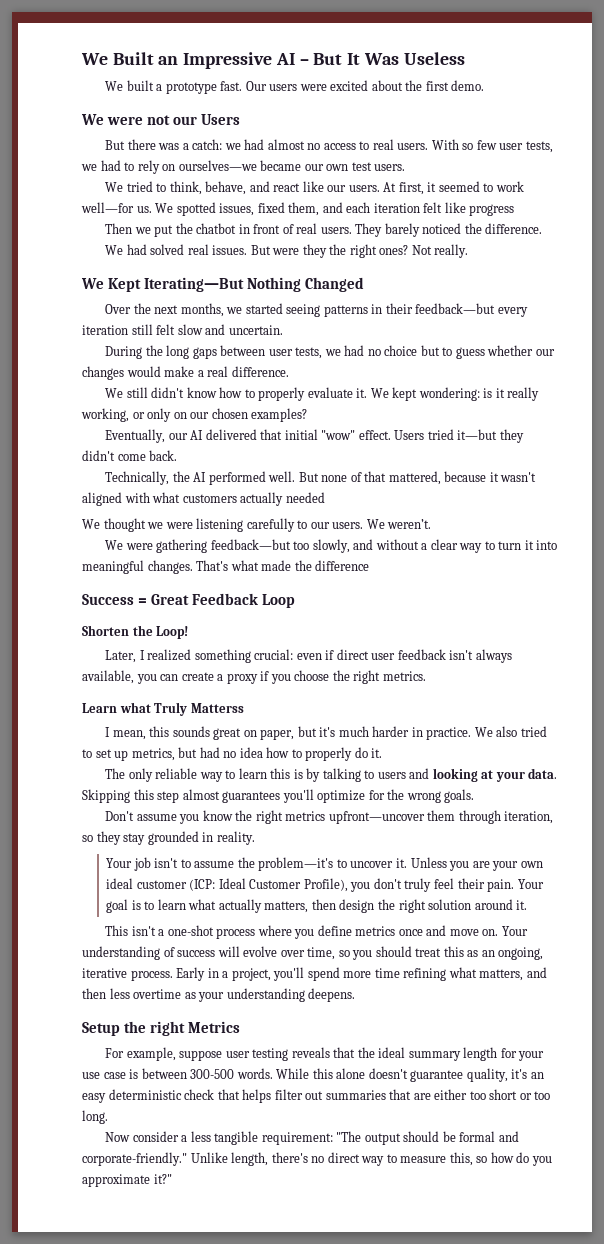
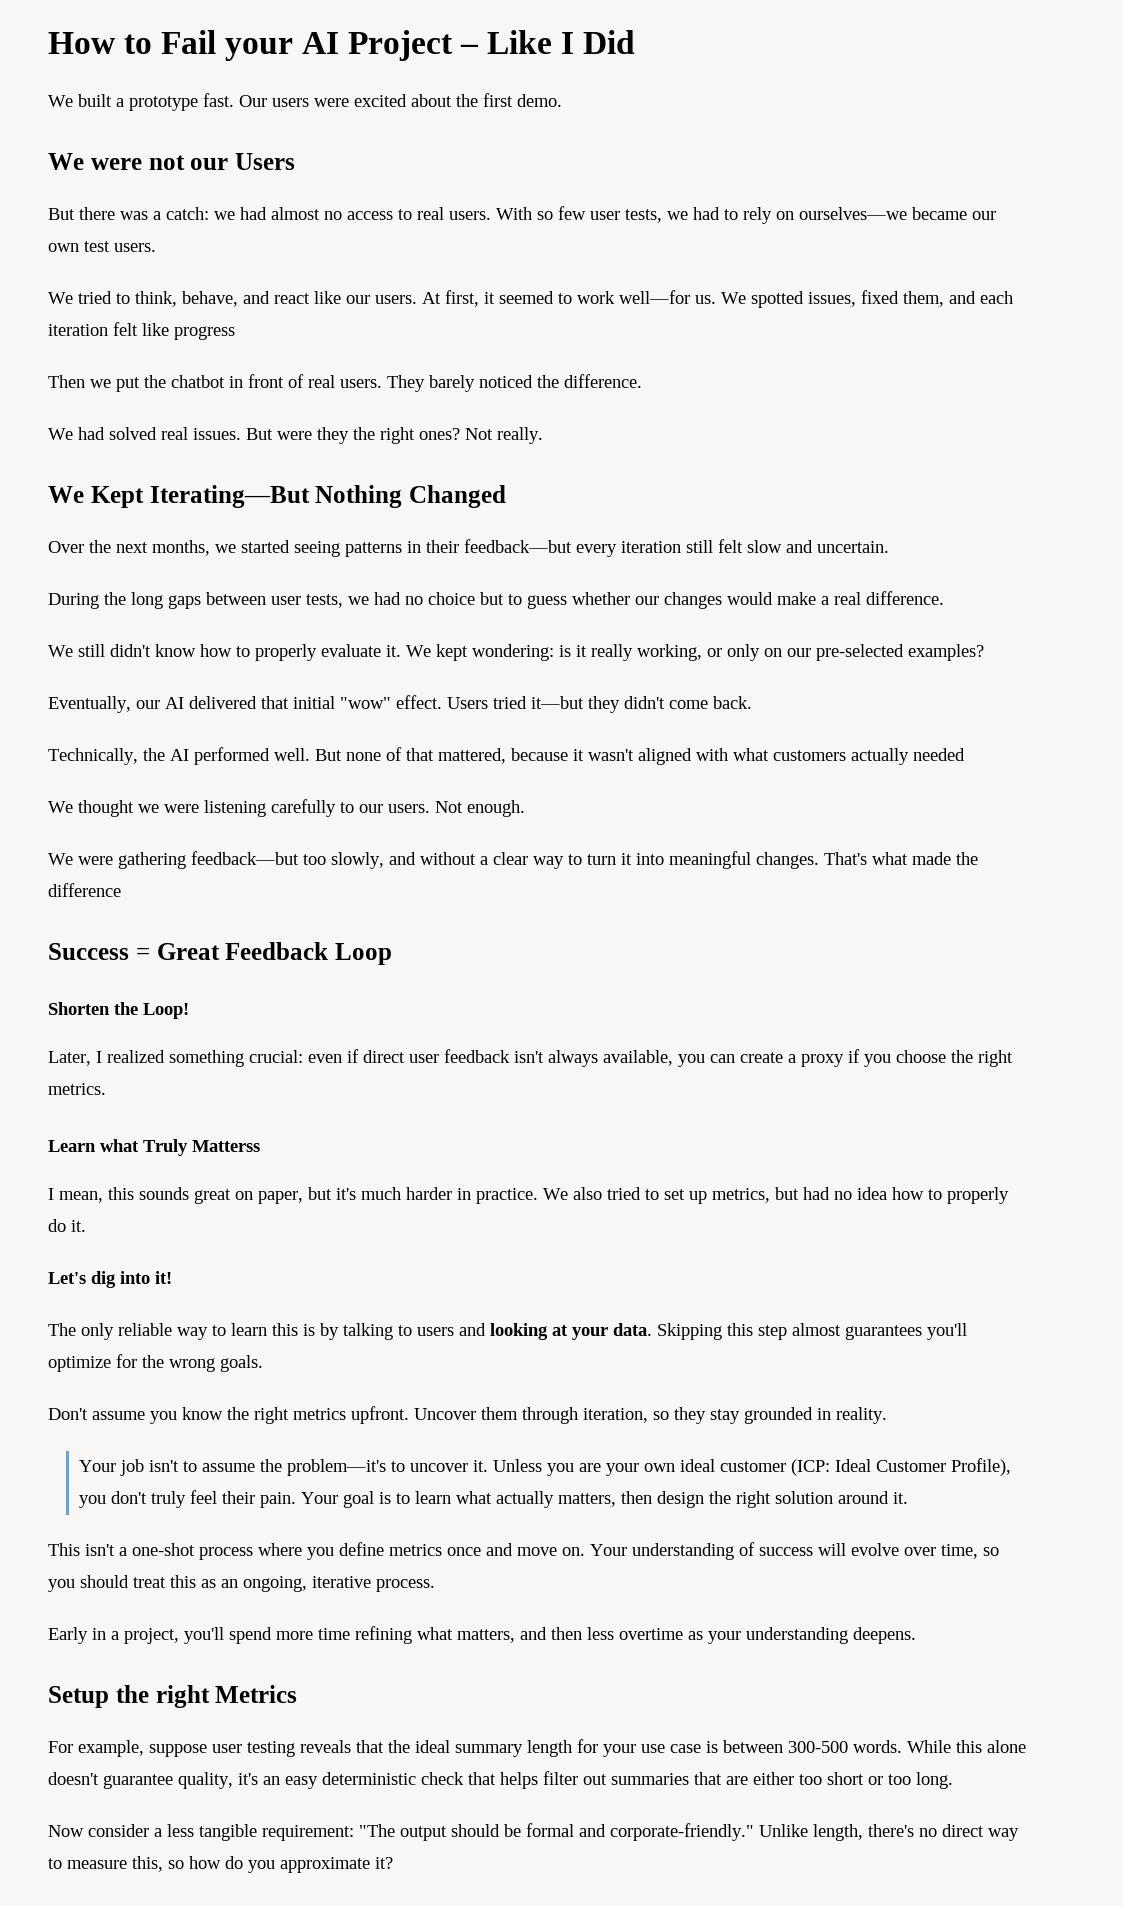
- We Built an Impressive AI – But It Was Useless
+ How to Fail your AI Project – Like I Did
- We kept wondering: is it really working, or only on our chosen examples?
+ We kept wondering: is it really working, or only on our pre-selected examples?
- We weren’t.
+ Not enough.
+ Let's dig into it!
- Don't assume you know the right metrics upfront—uncover them through iteration, so they stay grounded in reality.
+ Don't assume you know the right metrics upfront. Uncover them through iteration, so they stay grounded in reality.
- Your understanding of success will evolve over time, so you should treat this as an ongoing, iterative process. Early in a project, you'll spend more time refining what matters, and then less overtime as your understanding deepens.
+ Your understanding of success will evolve over time, so you should treat this as an ongoing, iterative process.
+ Early in a project, you'll spend more time refining what matters, and then less overtime as your understanding deepens.
- Unlike length, there's no direct way to measure this, so how do you approximate it?"
+ Unlike length, there's no direct way to measure this, so how do you approximate it?

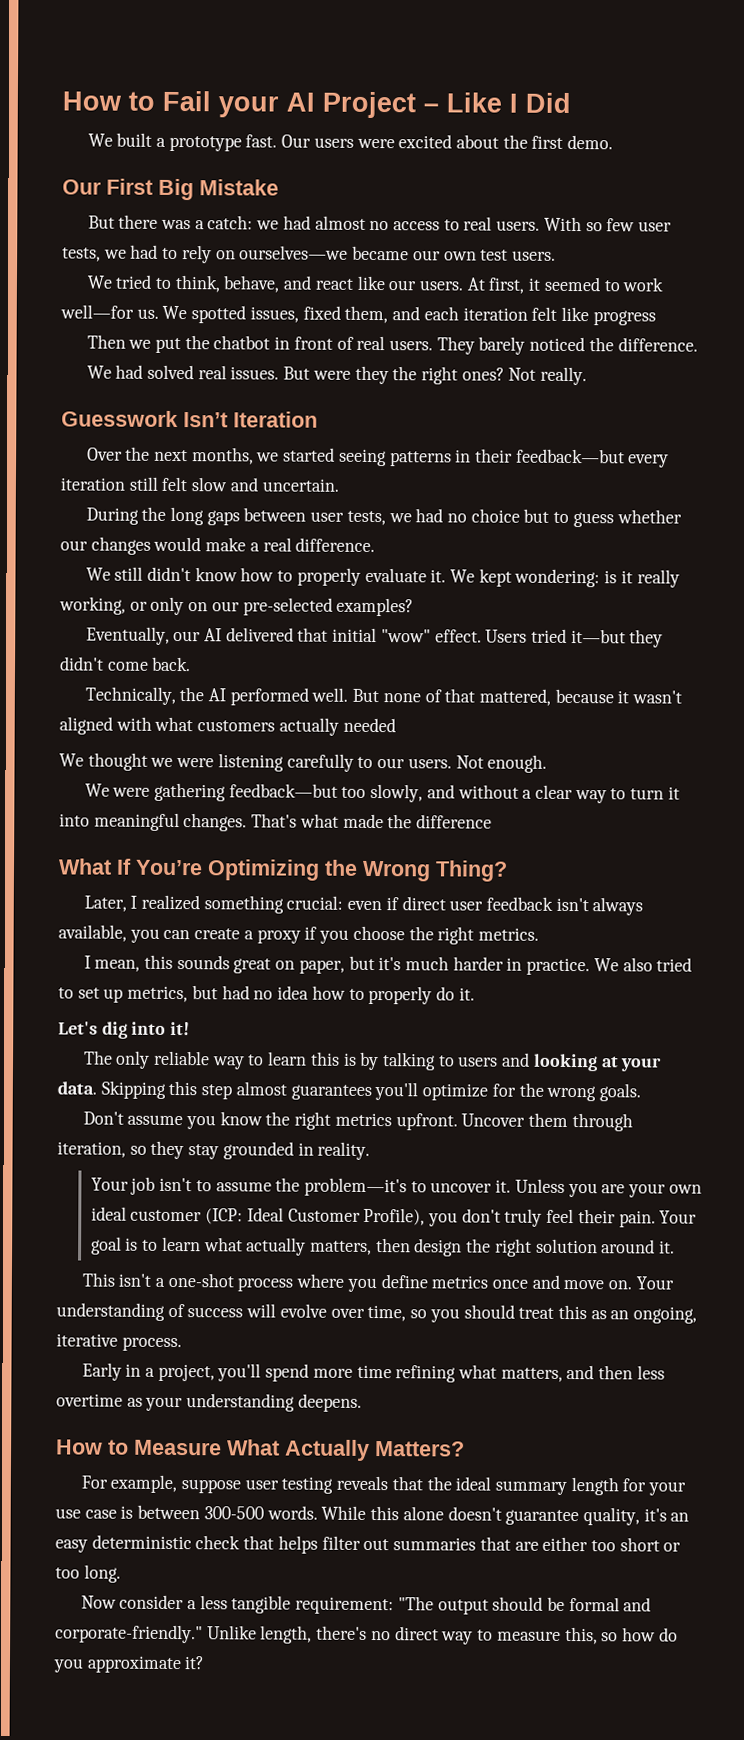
- We were not our Users
+ Our First Big Mistake
- We Kept Iterating—But Nothing Changed
+ Guesswork Isn’t Iteration
- Success = Great Feedback Loop
- Shorten the Loop!
+ What If You’re Optimizing the Wrong Thing?
- Learn what Truly Matterss
- Setup the right Metrics
+ How to Measure What Actually Matters?

